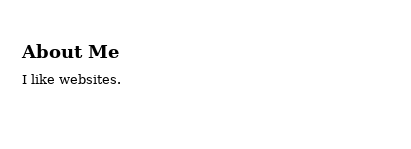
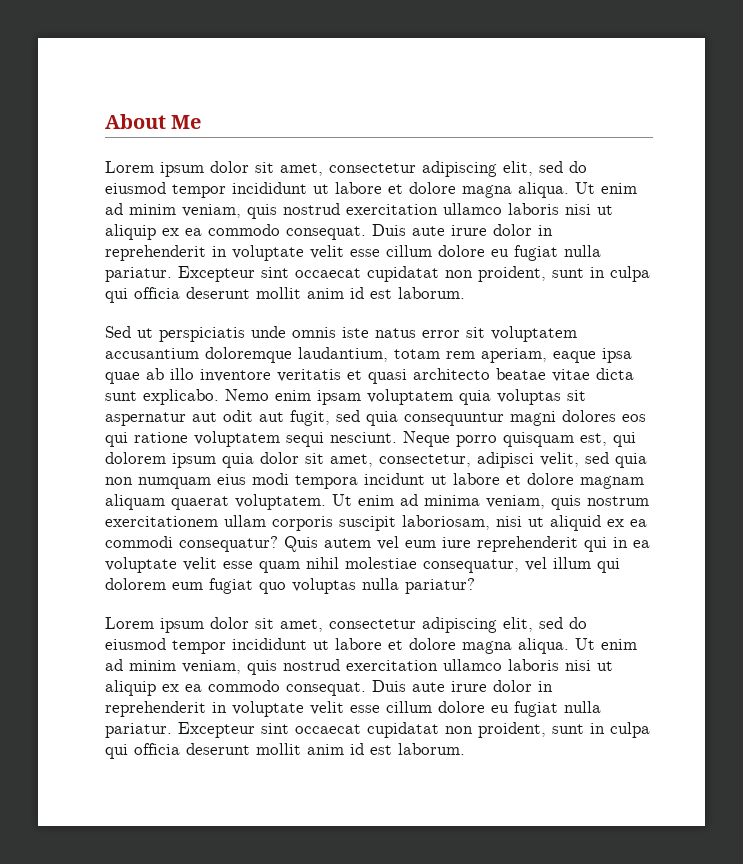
  About Me
- I like websites.
+ Lorem ipsum dolor sit amet, consectetur adipiscing elit, sed do eiusmod tempor incididunt ut labore et dolore magna aliqua. Ut enim ad minim veniam, quis nostrud exercitation ullamco laboris nisi ut aliquip ex ea commodo consequat. Duis aute irure dolor in reprehenderit in voluptate velit esse cillum dolore eu fugiat nulla pariatur. Excepteur sint occaecat cupidatat non proident, sunt in culpa qui officia deserunt mollit anim id est laborum.
+ Sed ut perspiciatis unde omnis iste natus error sit voluptatem accusantium doloremque laudantium, totam rem aperiam, eaque ipsa quae ab illo inventore veritatis et quasi architecto beatae vitae dicta sunt explicabo. Nemo enim ipsam voluptatem quia voluptas sit aspernatur aut odit aut fugit, sed quia consequuntur magni dolores eos qui ratione voluptatem sequi nesciunt. Neque porro quisquam est, qui dolorem ipsum quia dolor sit amet, consectetur, adipisci velit, sed quia non numquam eius modi tempora incidunt ut labore et dolore magnam aliquam quaerat voluptatem. Ut enim ad minima veniam, quis nostrum exercitationem ullam corporis suscipit laboriosam, nisi ut aliquid ex ea commodi consequatur? Quis autem vel eum iure reprehenderit qui in ea voluptate velit esse quam nihil molestiae consequatur, vel illum qui dolorem eum fugiat quo voluptas nulla pariatur?
+ Lorem ipsum dolor sit amet, consectetur adipiscing elit, sed do eiusmod tempor incididunt ut labore et dolore magna aliqua. Ut enim ad minim veniam, quis nostrud exercitation ullamco laboris nisi ut aliquip ex ea commodo consequat. Duis aute irure dolor in reprehenderit in voluptate velit esse cillum dolore eu fugiat nulla pariatur. Excepteur sint occaecat cupidatat non proident, sunt in culpa qui officia deserunt mollit anim id est laborum.

